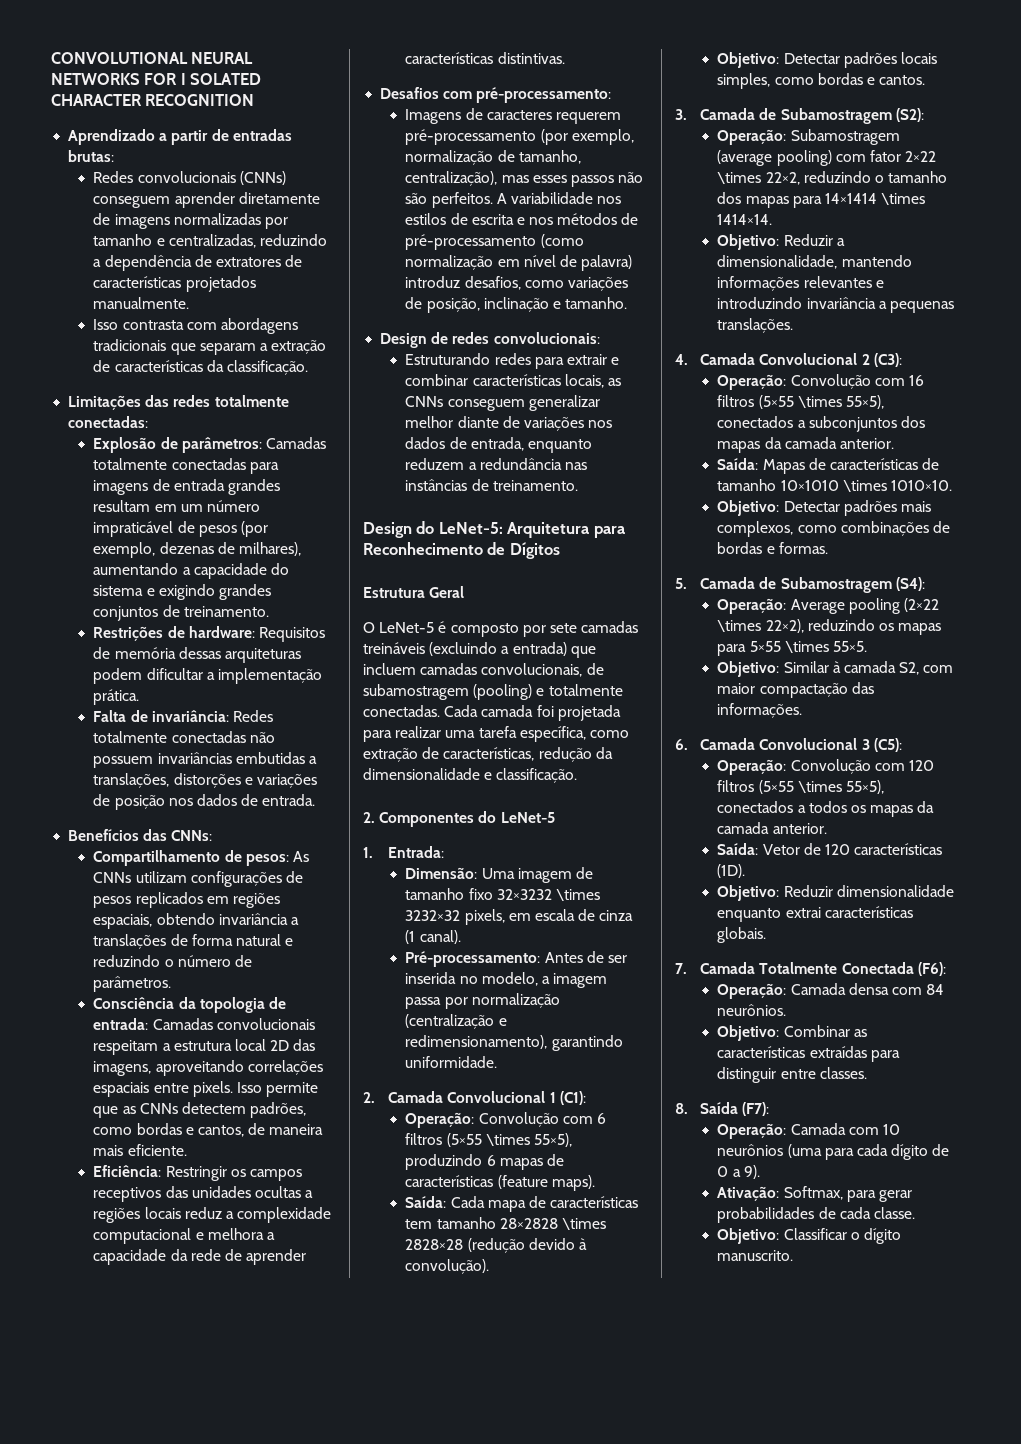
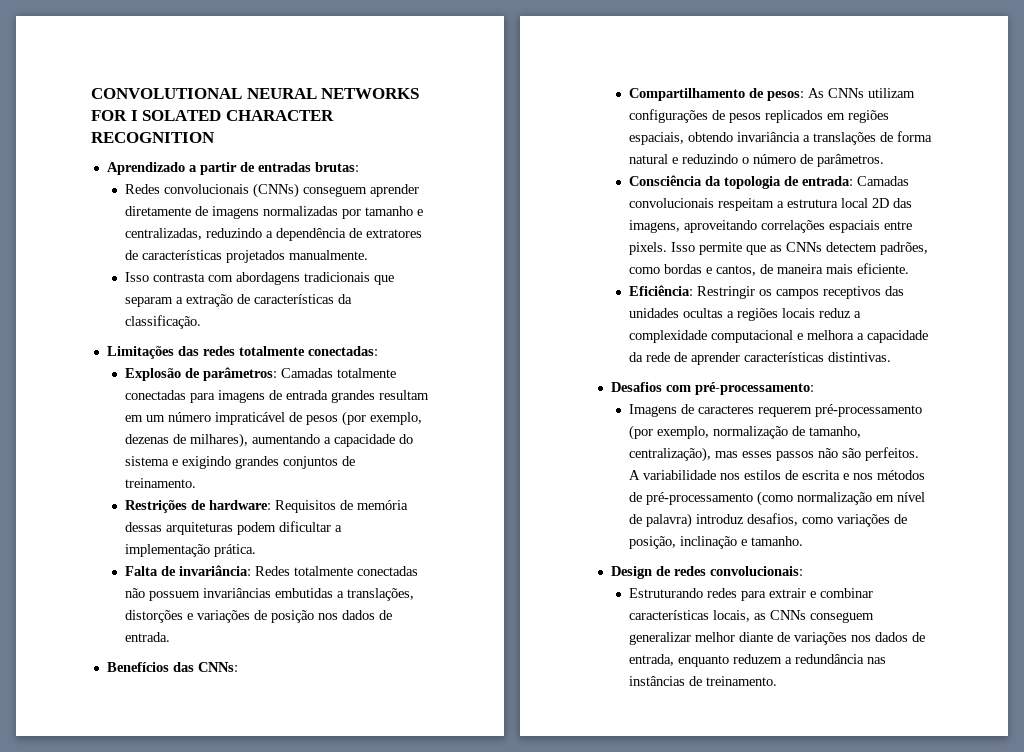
- Design do LeNet-5: Arquitetura para Reconhecimento de Dígitos
- Estrutura Geral
- O LeNet-5 é composto por sete camadas treináveis (excluindo a entrada) que incluem camadas convolucionais, de subamostragem (pooling) e totalmente conectadas. Cada camada foi projetada para realizar uma tarefa específica, como extração de características, redução da dimensionalidade e classificação.
- 2. Componentes do LeNet-5
- 1. Entrada:
- Dimensão: Uma imagem de tamanho fixo 32×3232 \times 3232×32 pixels, em escala de cinza (1 canal).
- Pré-processamento: Antes de ser inserida no modelo, a imagem passa por normalização (centralização e redimensionamento), garantindo uniformidade.
- 2. Camada Convolucional 1 (C1):
- Operação: Convolução com 6 filtros (5×55 \times 55×5), produzindo 6 mapas de características (feature maps).
- Saída: Cada mapa de características tem tamanho 28×2828 \times 2828×28 (redução devido à convolução).
- Objetivo: Detectar padrões locais simples, como bordas e cantos.
- 3. Camada de Subamostragem (S2):
- Operação: Subamostragem (average pooling) com fator 2×22 \times 22×2, reduzindo o tamanho dos mapas para 14×1414 \times 1414×14.
- Objetivo: Reduzir a dimensionalidade, mantendo informações relevantes e introduzindo invariância a pequenas translações.
- 4. Camada Convolucional 2 (C3):
- Operação: Convolução com 16 filtros (5×55 \times 55×5), conectados a subconjuntos dos mapas da camada anterior.
- Saída: Mapas de características de tamanho 10×1010 \times 1010×10.
- Objetivo: Detectar padrões mais complexos, como combinações de bordas e formas.
- 5. Camada de Subamostragem (S4):
- Operação: Average pooling (2×22 \times 22×2), reduzindo os mapas para 5×55 \times 55×5.
- Objetivo: Similar à camada S2, com maior compactação das informações.
- 6. Camada Convolucional 3 (C5):
- Operação: Convolução com 120 filtros (5×55 \times 55×5), conectados a todos os mapas da camada anterior.
- Saída: Vetor de 120 características (1D).
- Objetivo: Reduzir dimensionalidade enquanto extrai características globais.
- 7. Camada Totalmente Conectada (F6):
- Operação: Camada densa com 84 neurônios.
- Objetivo: Combinar as características extraídas para distinguir entre classes.
- 8. Saída (F7):
- Operação: Camada com 10 neurônios (uma para cada dígito de 0 a 9).
- Ativação: Softmax, para gerar probabilidades de cada classe.
- Objetivo: Classificar o dígito manuscrito.

